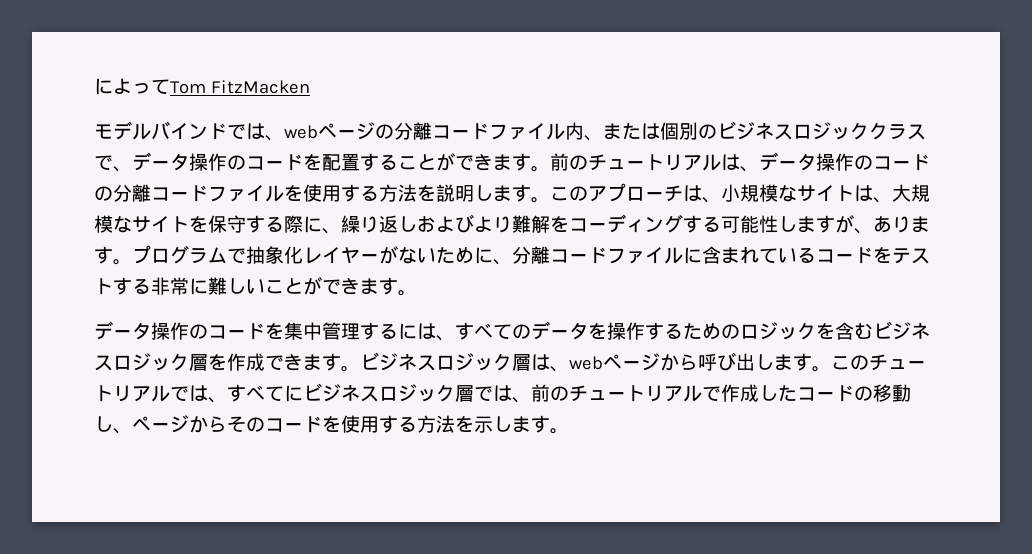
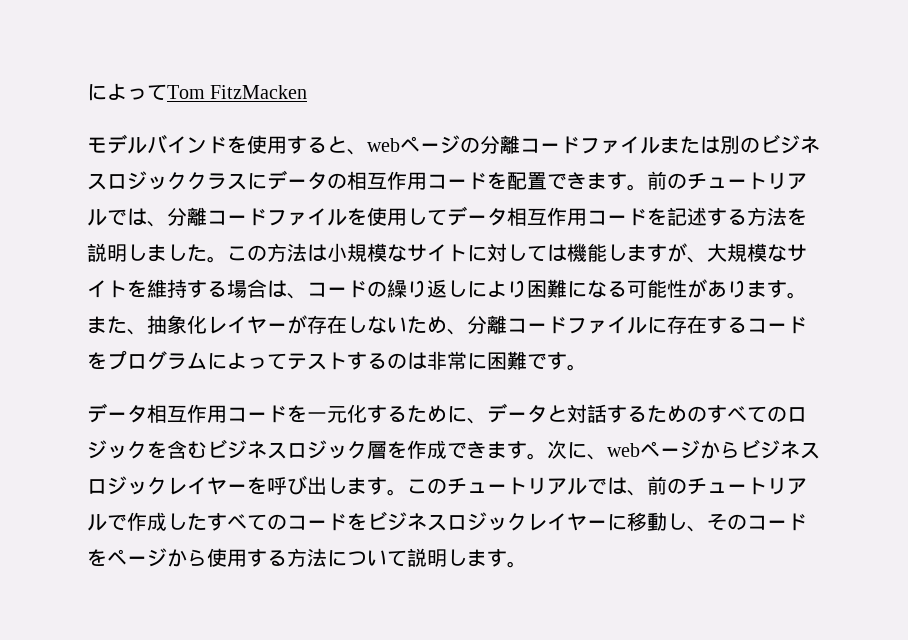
- モデルバインドでは、webページの分離コードファイル内、または個別のビジネスロジッククラスで、データ操作のコードを配置することができます。
+ モデルバインドを使用すると、webページの分離コードファイルまたは別のビジネスロジッククラスにデータの相互作用コードを配置できます。
- 前のチュートリアルは、データ操作のコードの分離コードファイルを使用する方法を説明します。このアプローチは、小規模なサイトは、大規模なサイトを保守する際に、繰り返しおよびより難解をコーディングする可能性しますが、あります。プログラムで抽象化レイヤーがないために、分離コードファイルに含まれているコードをテストする非常に難しいことができます。
- データ操作のコードを集中管理するには、すべてのデータを操作するためのロジックを含むビジネスロジック層を作成できます。
+ 前のチュートリアルでは、分離コードファイルを使用してデータ相互作用コードを記述する方法を説明しました。この方法は小規模なサイトに対しては機能しますが、大規模なサイトを維持する場合は、コードの繰り返しにより困難になる可能性があります。また、抽象化レイヤーが存在しないため、分離コードファイルに存在するコードをプログラムによってテストするのは非常に困難です。
+ データ相互作用コードを一元化するために、データと対話するためのすべてのロジックを含むビジネスロジック層を作成できます。
- ビジネスロジック層は、webページから呼び出します。
+ 次に、webページからビジネスロジックレイヤーを呼び出します。
- このチュートリアルでは、すべてにビジネスロジック層では、前のチュートリアルで作成したコードの移動し、ページからそのコードを使用する方法を示します。
+ このチュートリアルでは、前のチュートリアルで作成したすべてのコードをビジネスロジックレイヤーに移動し、そのコードをページから使用する方法について説明します。

